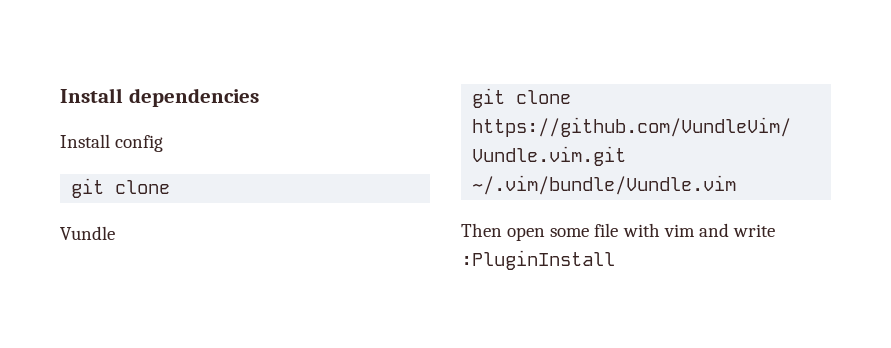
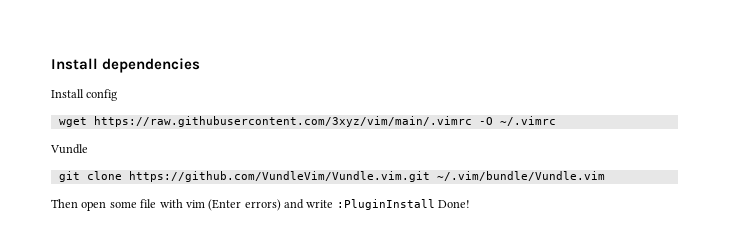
  Install config
- git clone
+ wget https://raw.githubusercontent.com/3xyz/vim/main/.vimrc -O ~/.vimrc
- Then open some file with vim and write :PluginInstall
+ Then open some file with vim (Enter errors) and write :PluginInstall Done!

